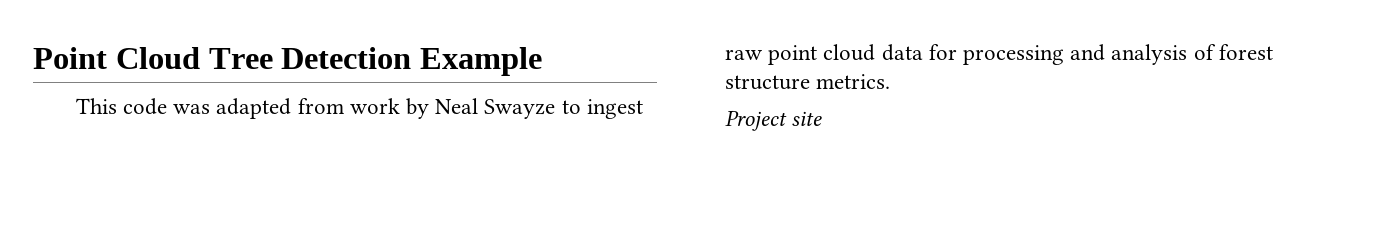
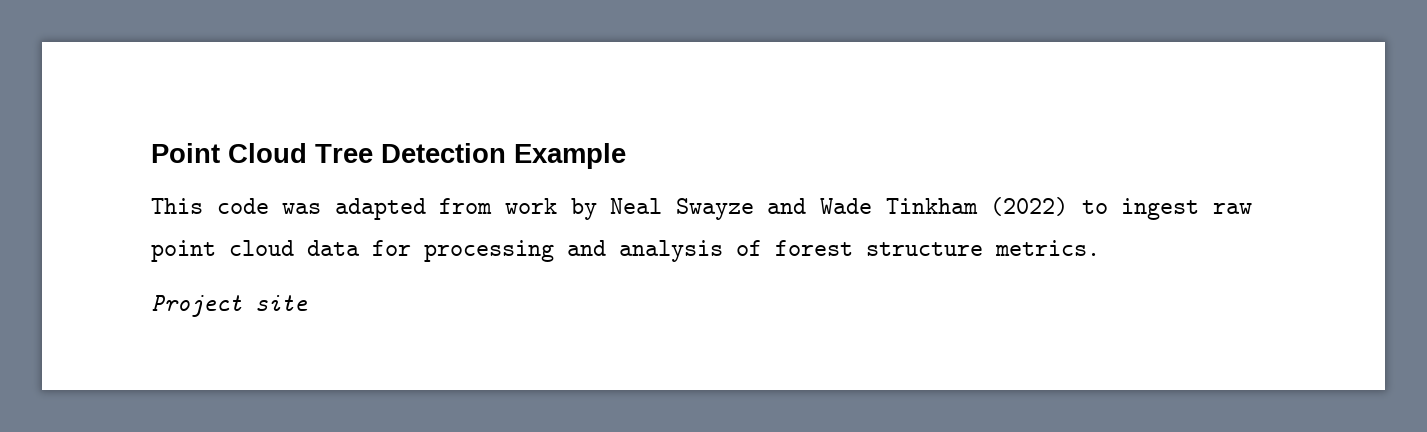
- This code was adapted from work by Neal Swayze to ingest raw point cloud data for processing and analysis of forest structure metrics.
+ This code was adapted from work by Neal Swayze and Wade Tinkham (2022) to ingest raw point cloud data for processing and analysis of forest structure metrics.

